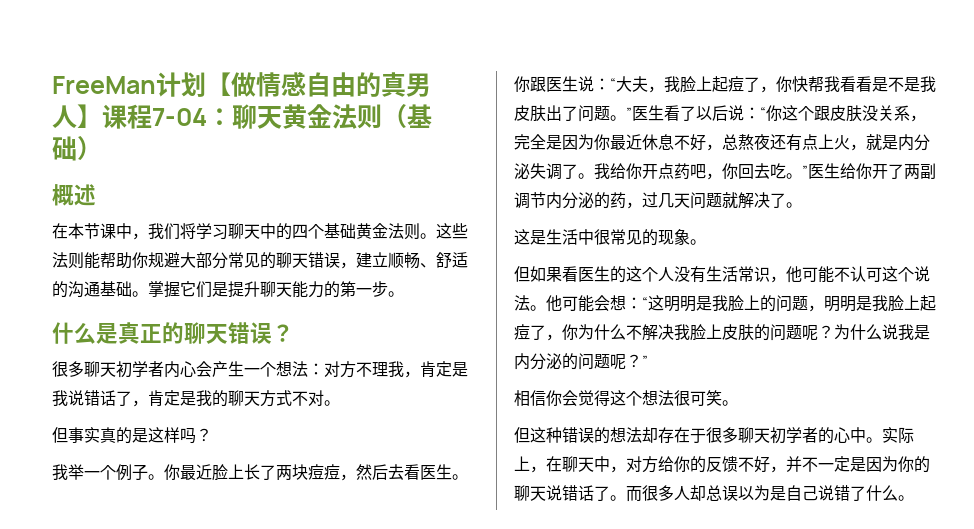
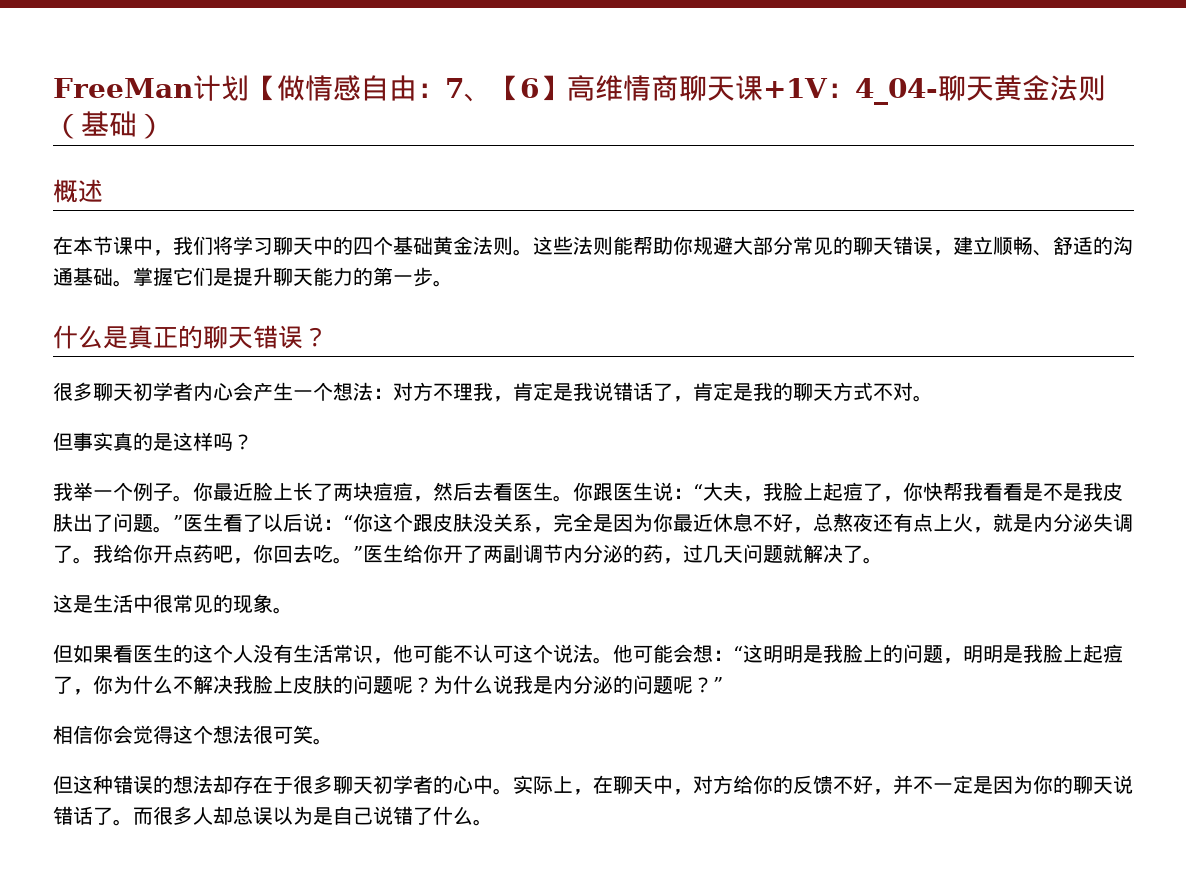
- FreeMan计划【做情感自由的真男人】课程7-04：聊天黄金法则（基础）
+ FreeMan计划【做情感自由：7、【6】高维情商聊天课+1V：4_04-聊天黄金法则（基础）

